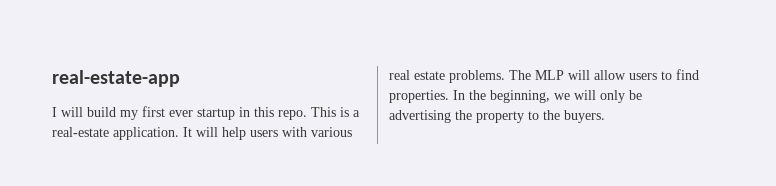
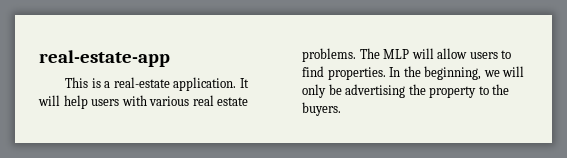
- I will build my first ever startup in this repo.

